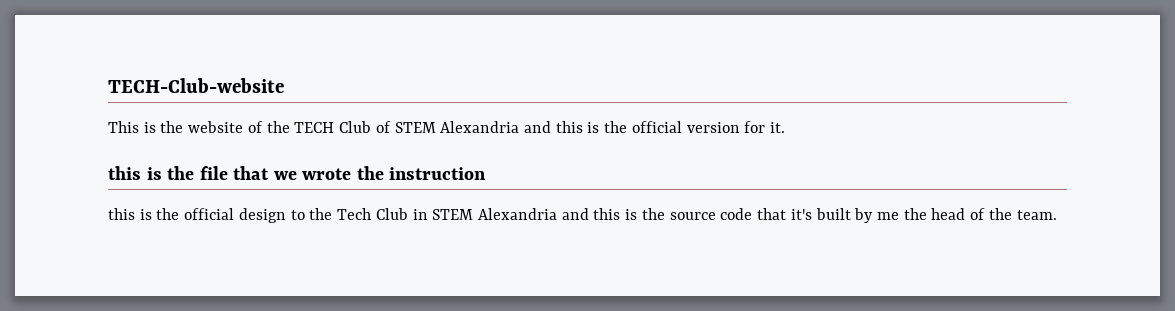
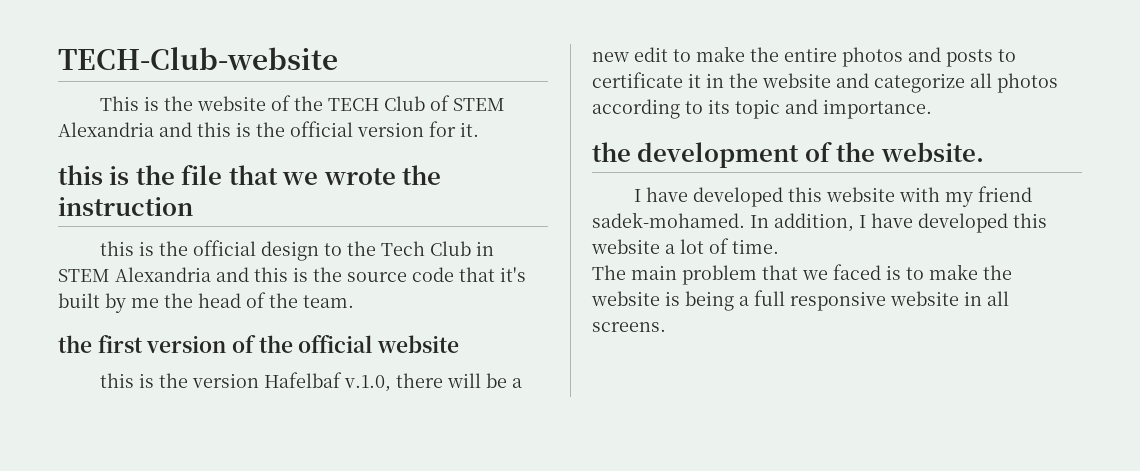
+ the first version of the official website
+ this is the version Hafelbaf v.1.0, there will be a new edit to make the entire photos and posts to certificate it in the website and categorize all photos according to its topic and importance.
+ the development of the website.
+ I have developed this website with my friend sadek-mohamed. In addition, I have developed this website a lot of time.
+ The main problem that we faced is to make the website is being a full responsive website in all screens.

